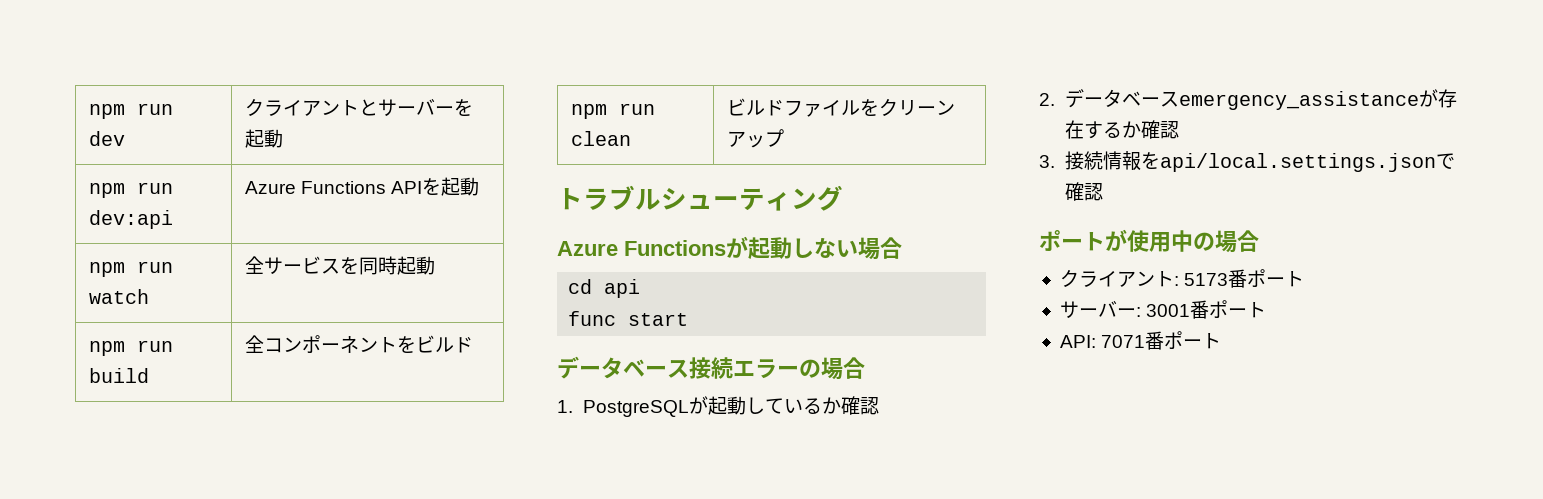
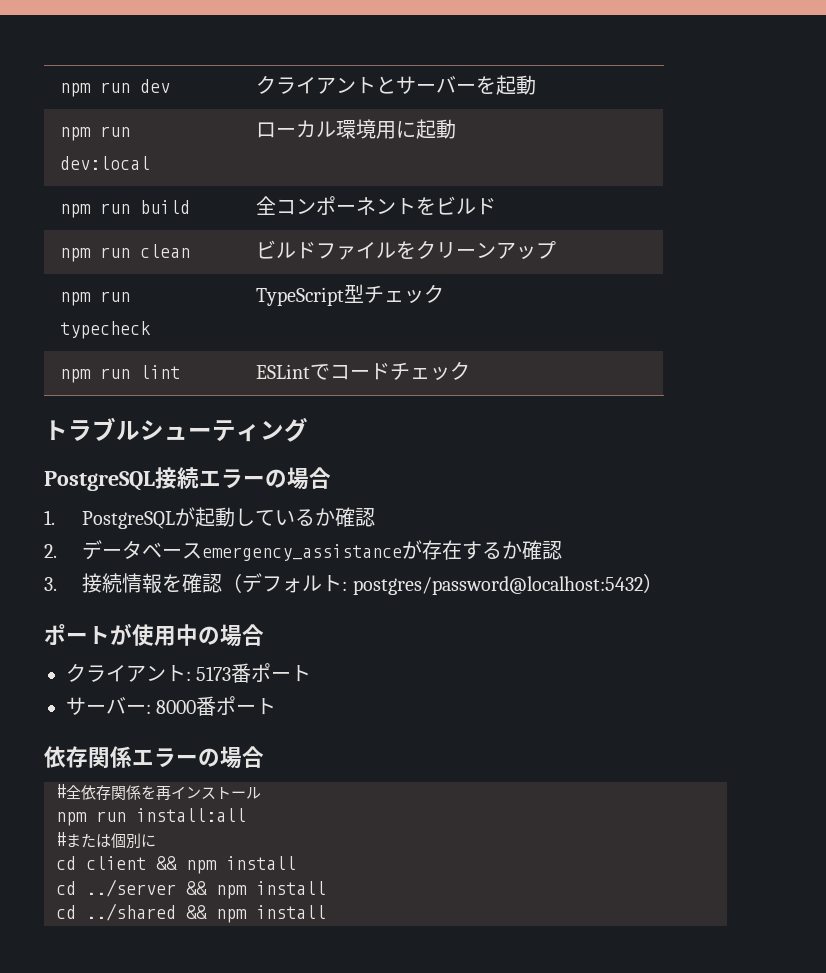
- npm run dev:api | Azure Functions APIを起動
- npm run watch | 全サービスを同時起動
+ npm run dev:local | ローカル環境用に起動
+ npm run typecheck | TypeScript型チェック
+ npm run lint | ESLintでコードチェック
- Azure Functionsが起動しない場合
- cd api
- func start
- データベース接続エラーの場合
+ PostgreSQL接続エラーの場合
- 3.接続情報をapi/local.settings.jsonで確認
+ 3.接続情報を確認（デフォルト: postgres/password@localhost:5432）
- サーバー: 3001番ポート
- API: 7071番ポート
+ サーバー: 8000番ポート
+ 依存関係エラーの場合
+ #全依存関係を再インストール
+ npm run install:all
+ #または個別に
+ cd client && npm install
+ cd ../server && npm install
+ cd ../shared && npm install

